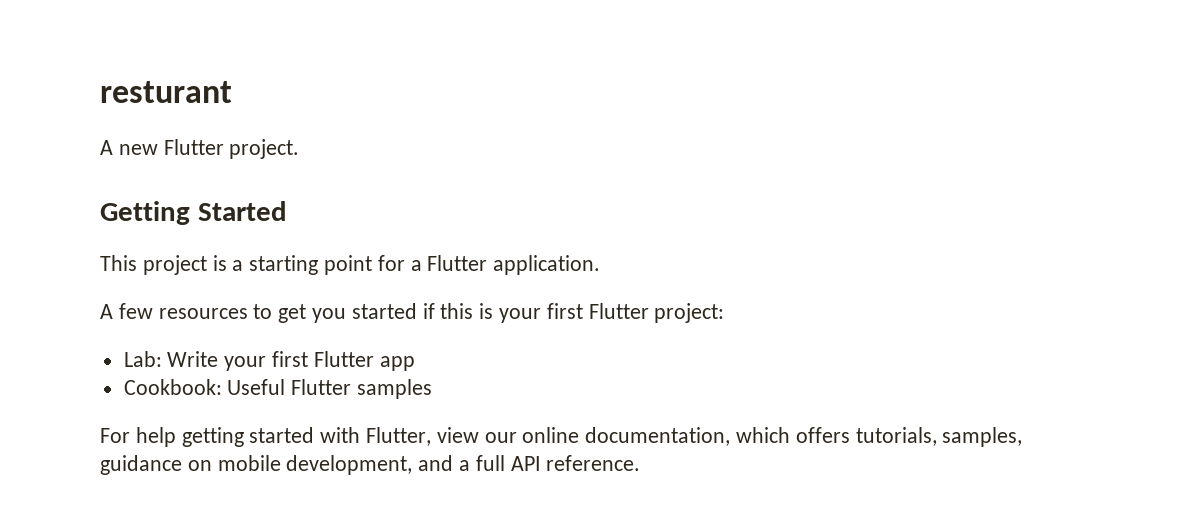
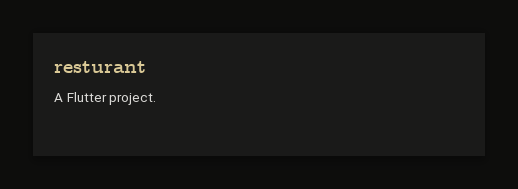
- A new Flutter project.
+ A Flutter project.
- Getting Started
- This project is a starting point for a Flutter application.
- A few resources to get you started if this is your first Flutter project:
- Lab: Write your first Flutter app
- Cookbook: Useful Flutter samples
- For help getting started with Flutter, view our online documentation, which offers tutorials, samples, guidance on mobile development, and a full API reference.

